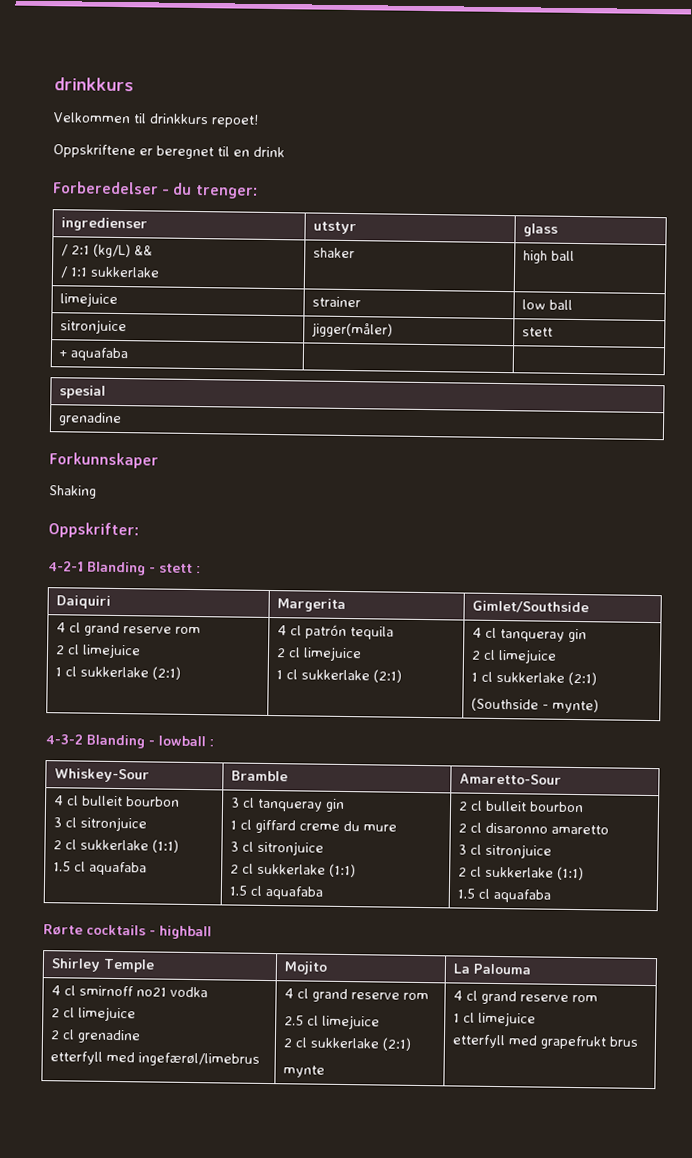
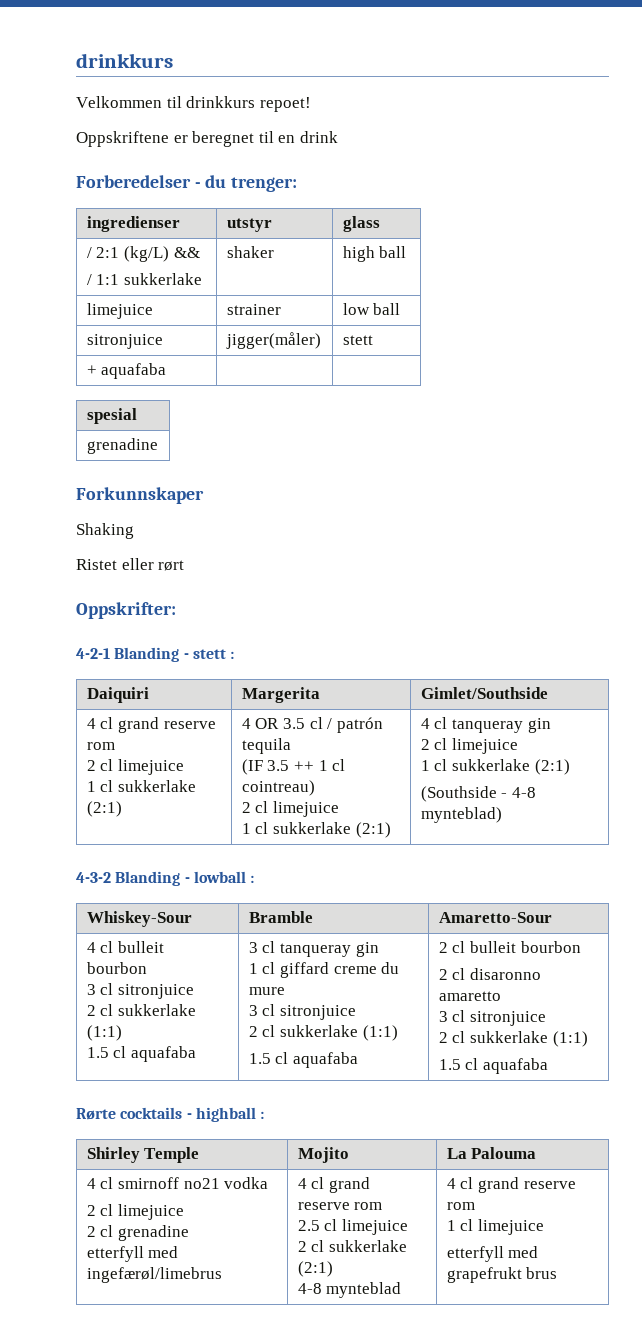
+ Ristet eller rørt
- 4 cl patrón tequila
+ 4 OR 3.5 cl / patrón tequila
+ (IF 3.5 ++ 1 cl cointreau)
- (Southside - mynte)
+ (Southside - 4-8 mynteblad)
- Rørte cocktails - highball
+ Rørte cocktails - highball :
  4 cl smirnoff no21 vodka
  2 cl limejuice
  2 cl grenadine
  etterfyll med ingefærøl/limebrus | 4 cl grand reserve rom
  2.5 cl limejuice
  2 cl sukkerlake (2:1)
- mynte | 4 cl grand reserve rom
+ 4-8 mynteblad | 4 cl grand reserve rom

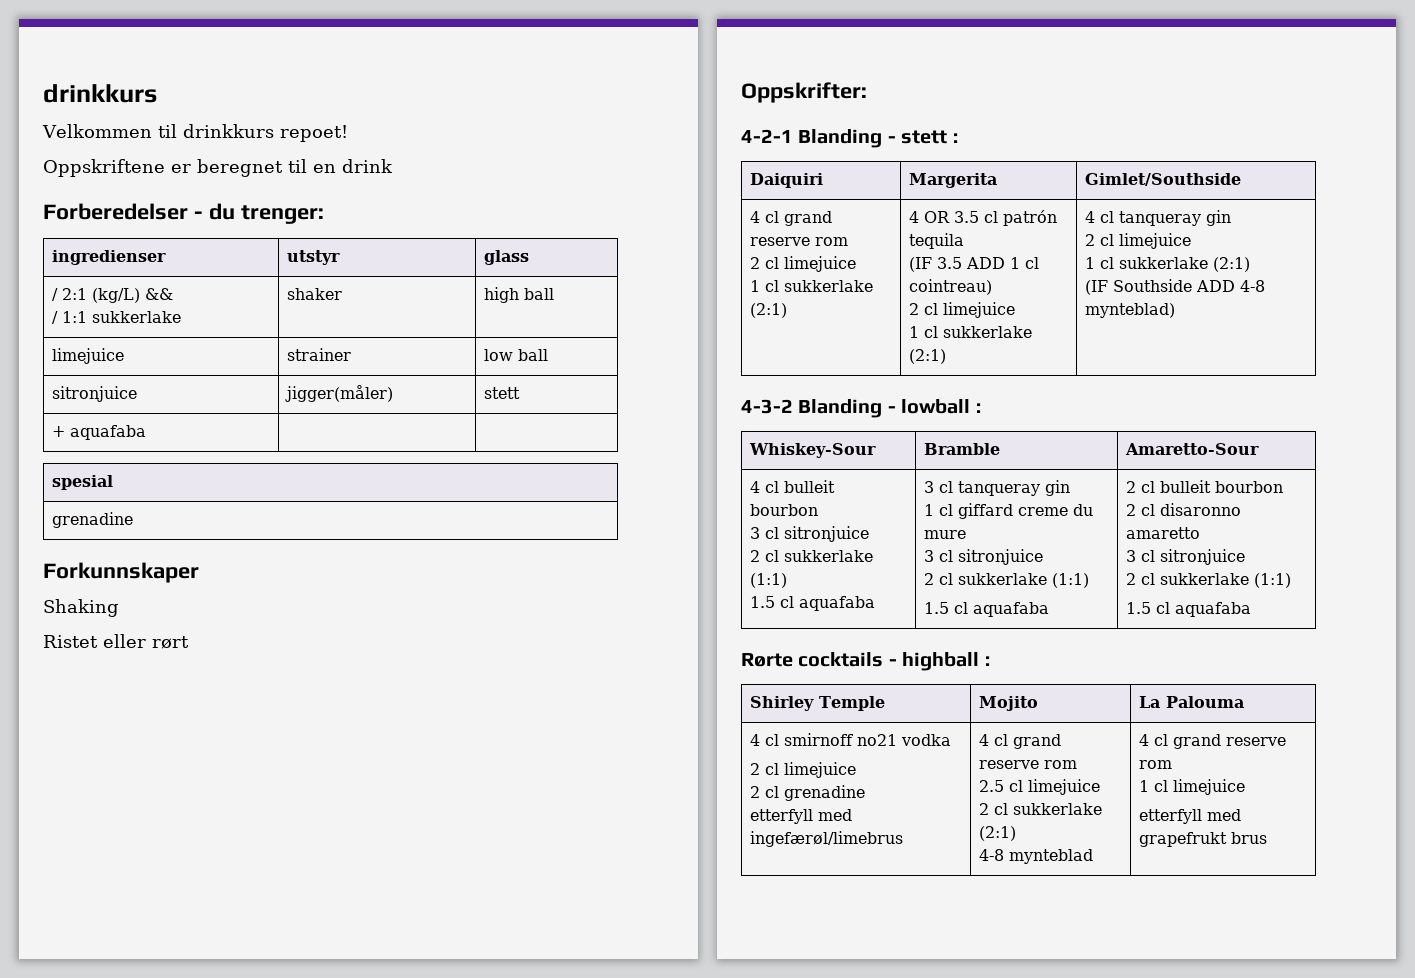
- 4 OR 3.5 cl / patrón tequila
+ 4 OR 3.5 cl patrón tequila
- (IF 3.5 ++ 1 cl cointreau)
+ (IF 3.5 ADD 1 cl cointreau)
- (Southside - 4-8 mynteblad)
+ (IF Southside ADD 4-8 mynteblad)

